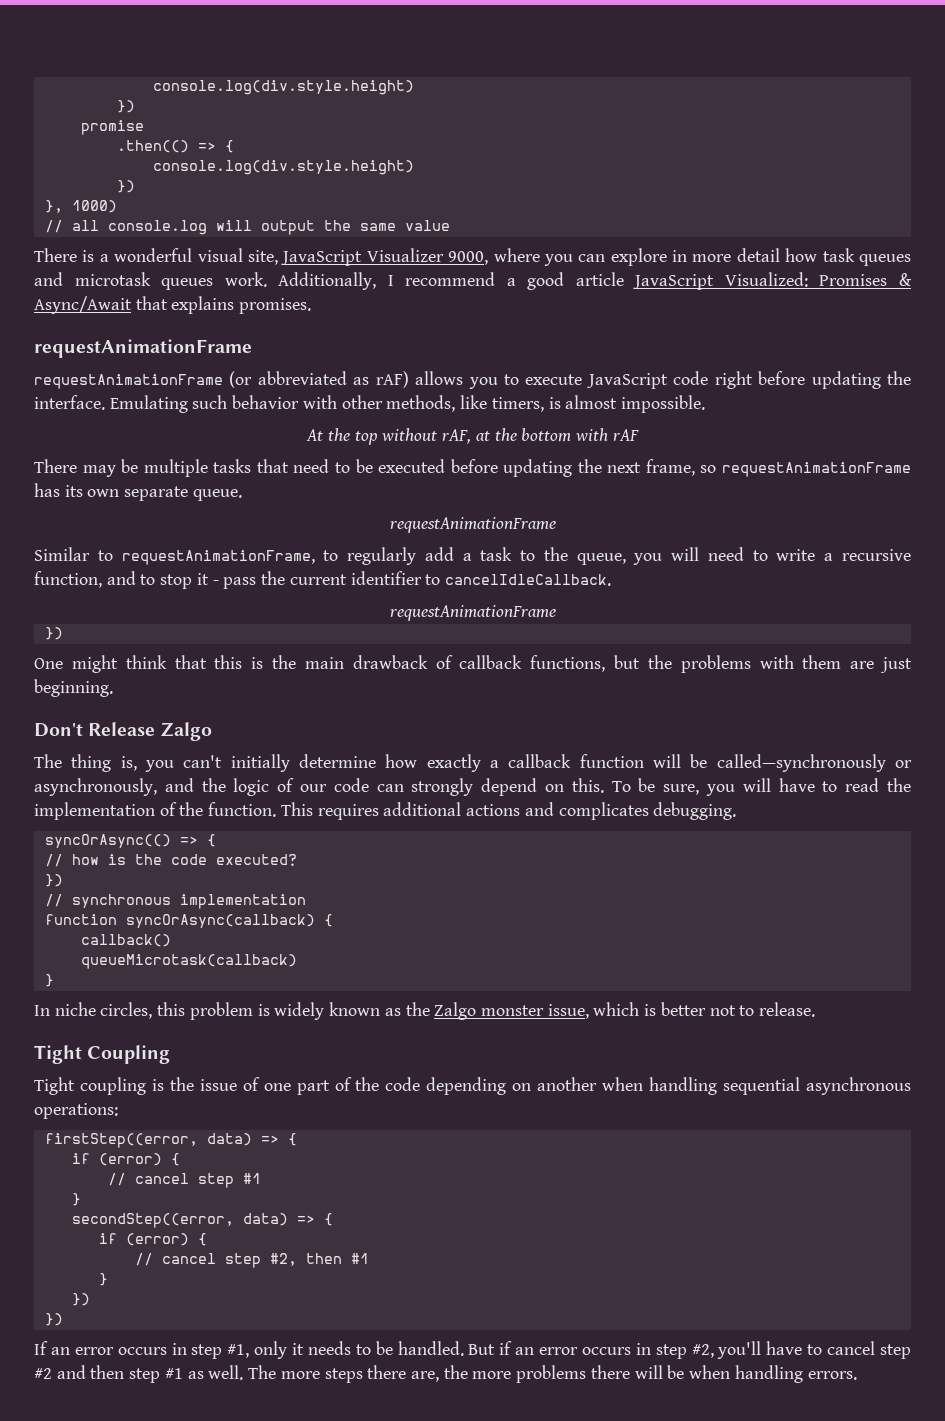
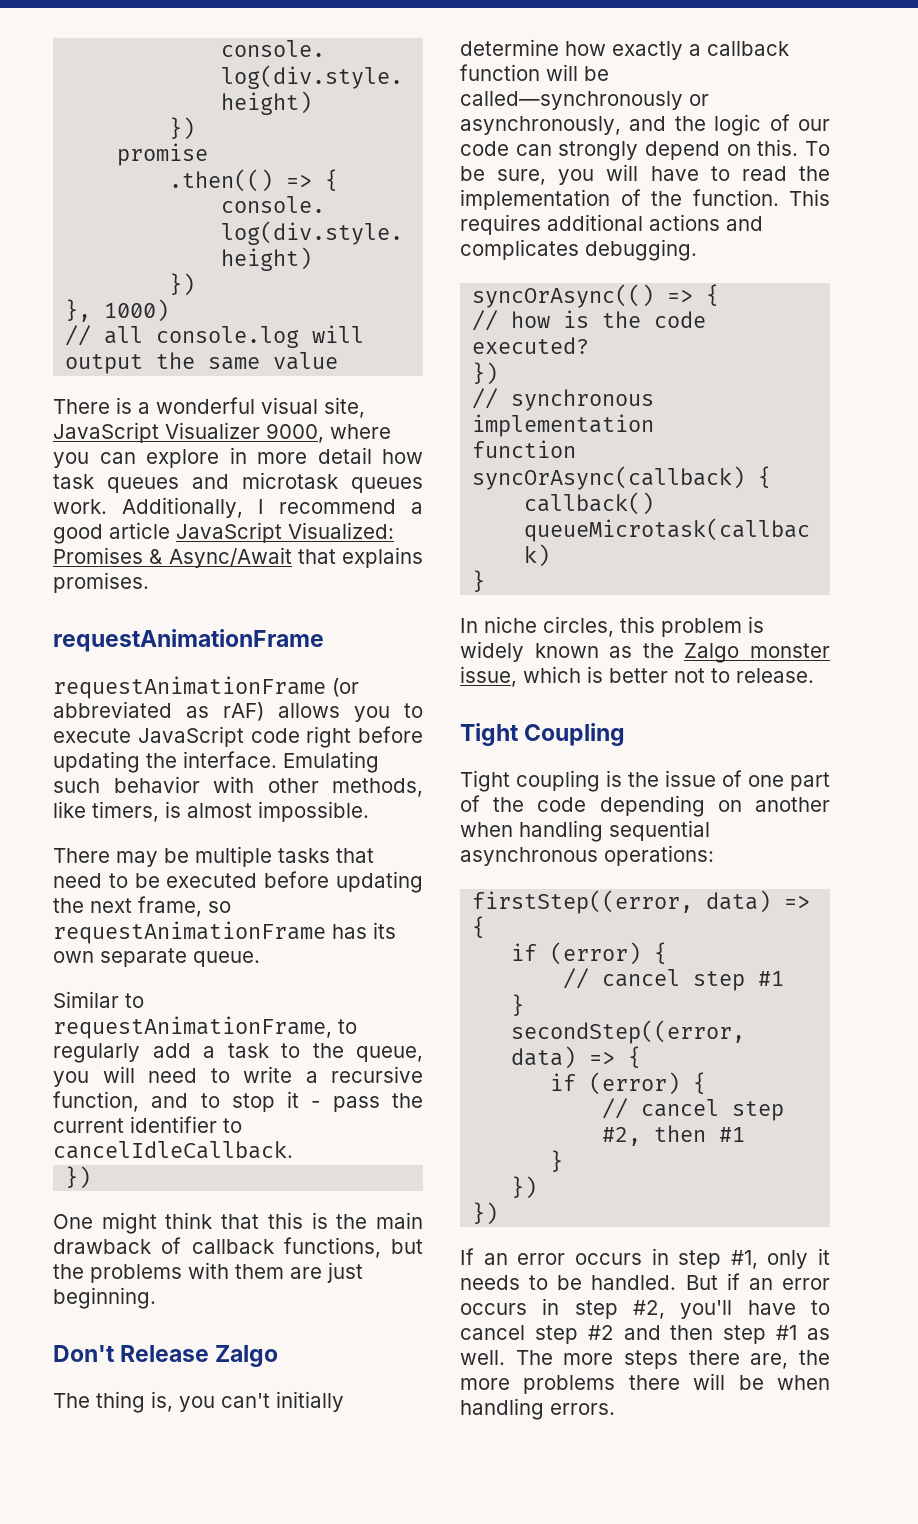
- At the top without rAF, at the bottom with rAF
  There may be multiple tasks that need to be executed before updating the next frame, so requestAnimationFrame has its own separate queue.
- requestAnimationFrame
  Similar to requestAnimationFrame, to regularly add a task to the queue, you will need to write a recursive function, and to stop it - pass the current identifier to cancelIdleCallback.
- requestAnimationFrame

